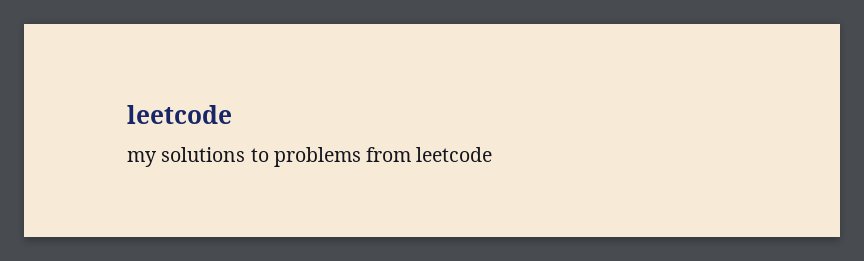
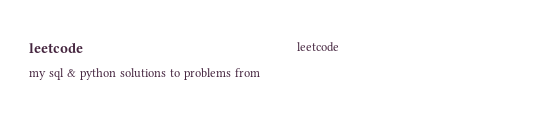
- my solutions to problems from leetcode
+ my sql & python solutions to problems from leetcode

